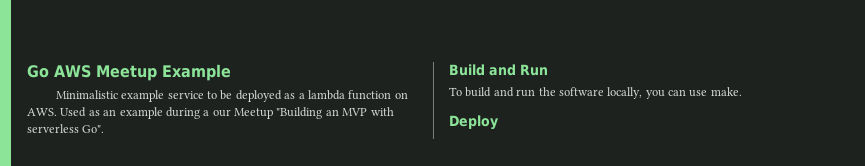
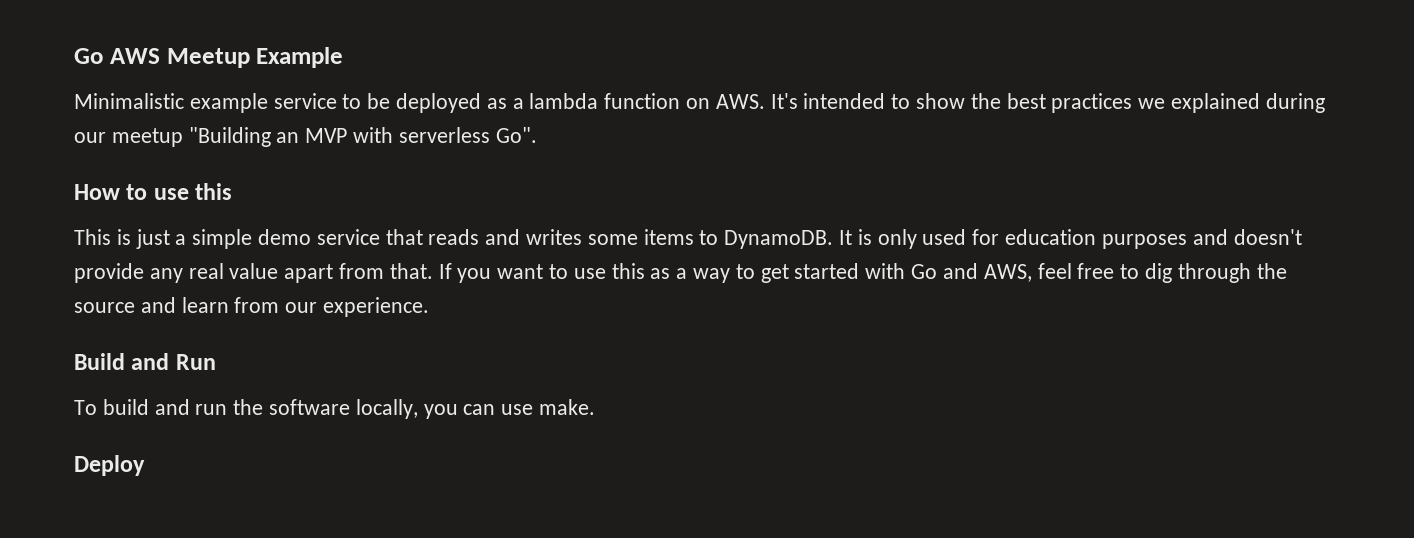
- Minimalistic example service to be deployed as a lambda function on AWS. Used as an example during a our Meetup "Building an MVP with serverless Go".
+ Minimalistic example service to be deployed as a lambda function on AWS. It's intended to show the best practices we explained during our meetup "Building an MVP with serverless Go".
+ How to use this
+ This is just a simple demo service that reads and writes some items to DynamoDB. It is only used for education purposes and doesn't provide any real value apart from that. If you want to use this as a way to get started with Go and AWS, feel free to dig through the source and learn from our experience.

